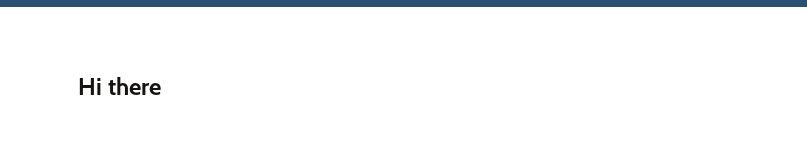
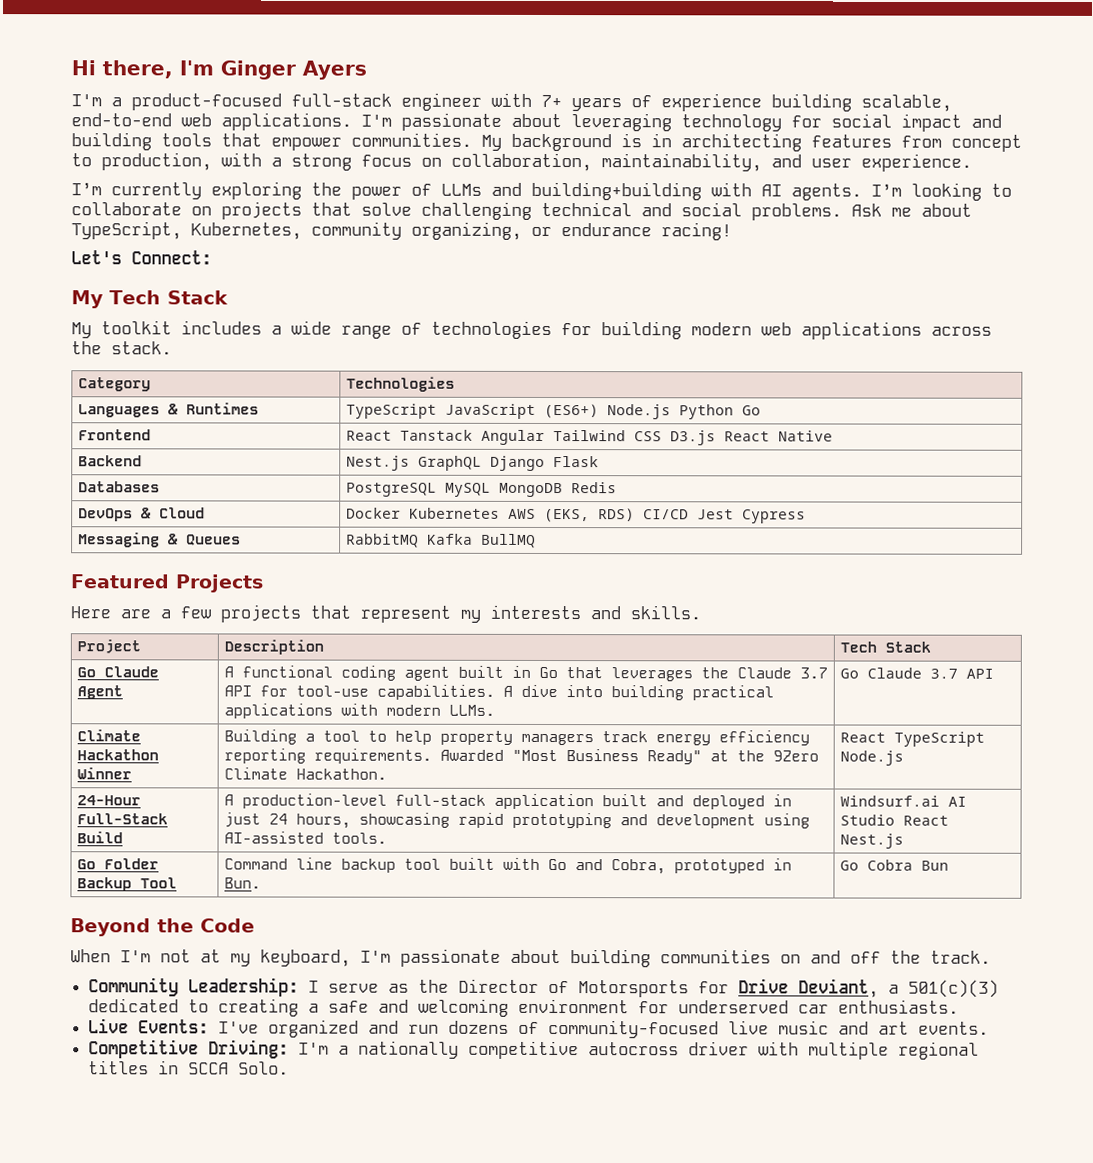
- Hi there
+ Hi there, I'm Ginger Ayers
+ I'm a product-focused full-stack engineer with 7+ years of experience building scalable, end-to-end web applications. I'm passionate about leveraging technology for social impact and building tools that empower communities. My background is in architecting features from concept to production, with a strong focus on collaboration, maintainability, and user experience.
+ I’m currently exploring the power of LLMs and building+building with AI agents. I’m looking to collaborate on projects that solve challenging technical and social problems. Ask me about TypeScript, Kubernetes, community organizing, or endurance racing!
+ Let's Connect:
+ My Tech Stack
+ My toolkit includes a wide range of technologies for building modern web applications across the stack.
+ Category | Technologies
+ Languages & Runtimes | TypeScript JavaScript (ES6+) Node.js Python Go
+ Frontend | React Tanstack Angular Tailwind CSS D3.js React Native
+ Backend | Nest.js GraphQL Django Flask
+ Databases | PostgreSQL MySQL MongoDB Redis
+ DevOps & Cloud | Docker Kubernetes AWS (EKS, RDS) CI/CD Jest Cypress
+ Messaging & Queues | RabbitMQ Kafka BullMQ
+ Featured Projects
+ Here are a few projects that represent my interests and skills.
+ Project | Description | Tech Stack
+ Go Claude Agent | A functional coding agent built in Go that leverages the Claude 3.7 API for tool-use capabilities. A dive into building practical applications with modern LLMs. | Go Claude 3.7 API
+ Climate Hackathon Winner | Building a tool to help property managers track energy efficiency reporting requirements. Awarded "Most Business Ready" at the 9Zero Climate Hackathon. | React TypeScript Node.js
+ 24-Hour Full-Stack Build | A production-level full-stack application built and deployed in just 24 hours, showcasing rapid prototyping and development using AI-assisted tools. | Windsurf.ai AI Studio React Nest.js
+ Go Folder Backup Tool | Command line backup tool built with Go and Cobra, prototyped in Bun. | Go Cobra Bun
+ Beyond the Code
+ When I'm not at my keyboard, I'm passionate about building communities on and off the track.
+ Community Leadership: I serve as the Director of Motorsports for Drive Deviant, a 501(c)(3) dedicated to creating a safe and welcoming environment for underserved car enthusiasts.
+ Live Events: I've organized and run dozens of community-focused live music and art events.
+ Competitive Driving: I'm a nationally competitive autocross driver with multiple regional titles in SCCA Solo.

